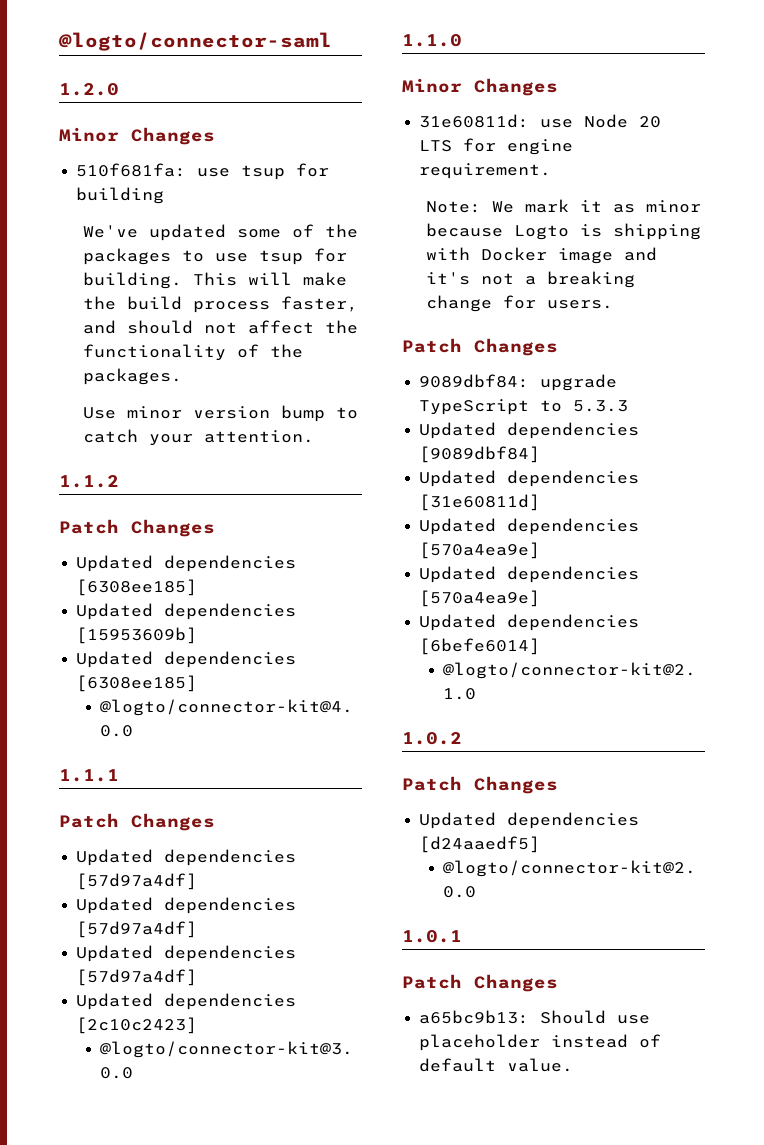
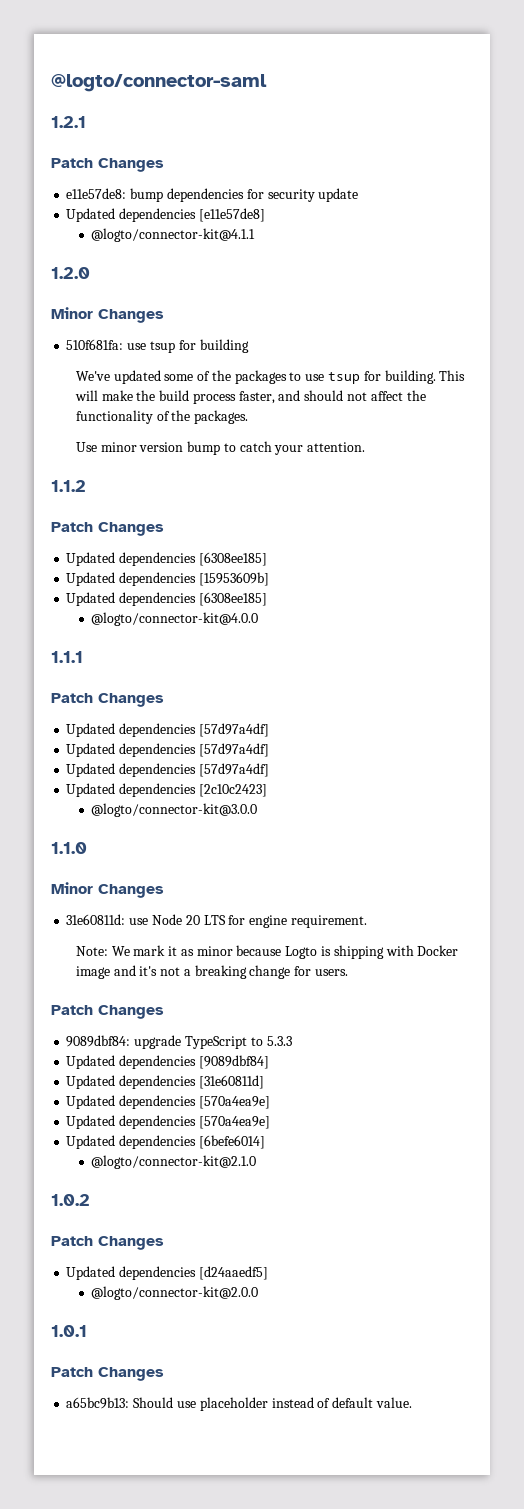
+ 1.2.1
+ Patch Changes
+ e11e57de8: bump dependencies for security update
+ Updated dependencies [e11e57de8]
+ @logto/connector-kit@4.1.1

